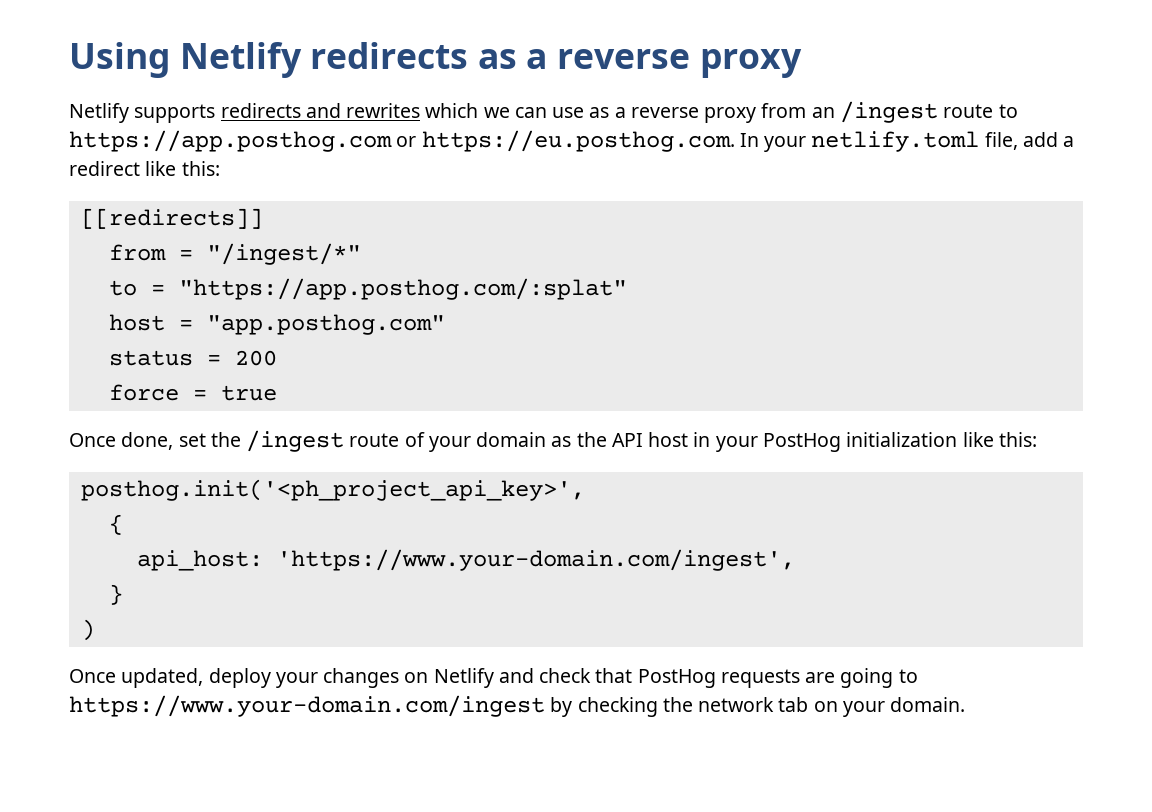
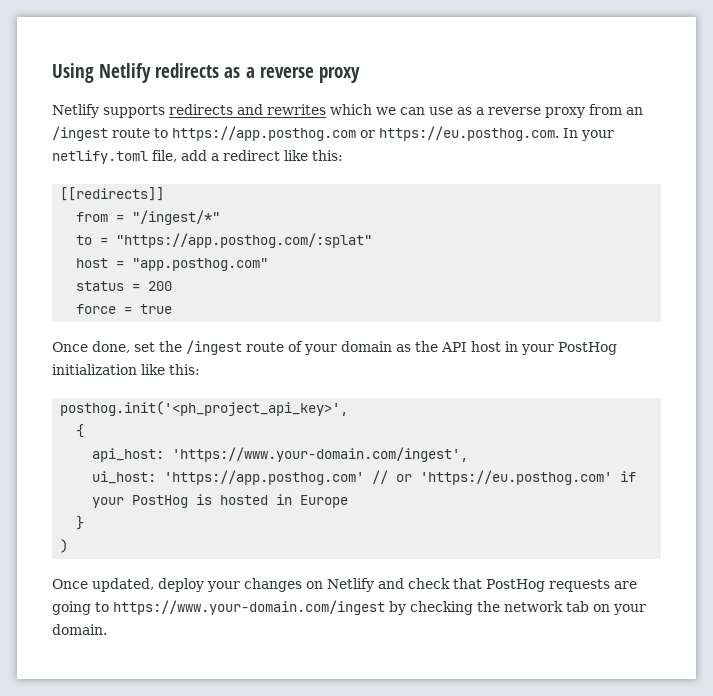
+ ui_host: 'https://app.posthog.com' // or 'https://eu.posthog.com' if your PostHog is hosted in Europe

